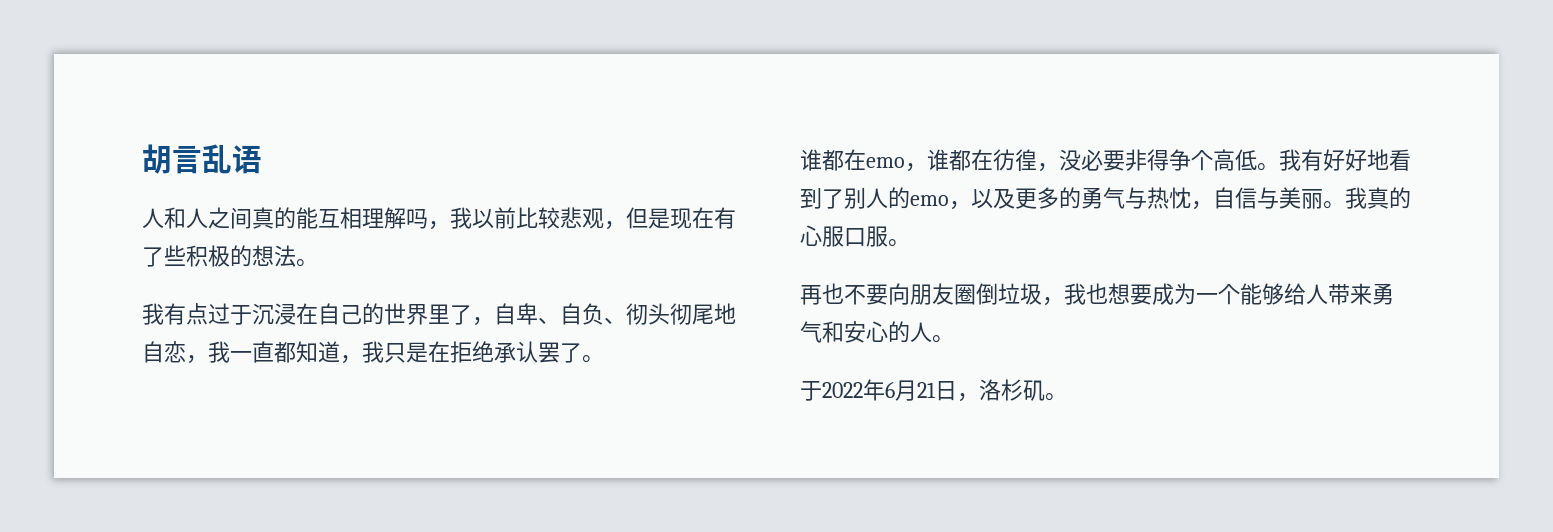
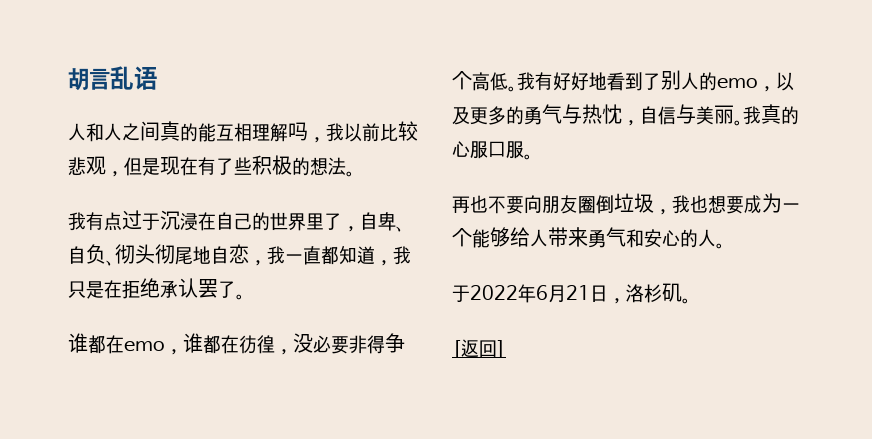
+ [返回]

